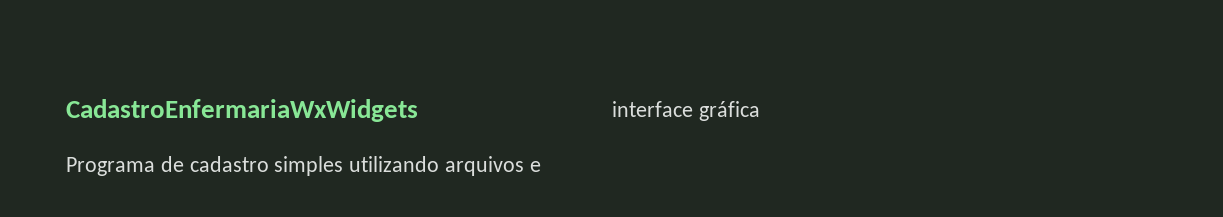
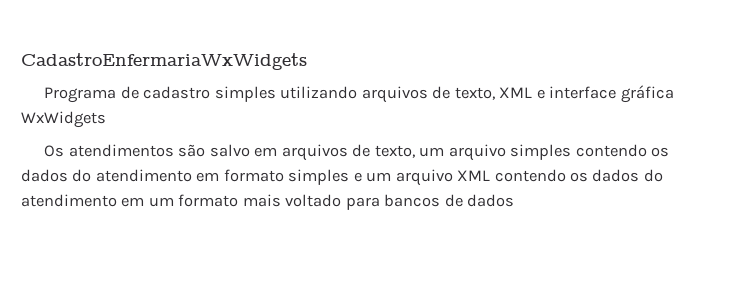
- Programa de cadastro simples utilizando arquivos e interface gráfica
+ Programa de cadastro simples utilizando arquivos de texto, XML e interface gráfica WxWidgets
+ Os atendimentos são salvo em arquivos de texto, um arquivo simples contendo os dados do atendimento em formato simples e um arquivo XML contendo os dados do atendimento em um formato mais voltado para bancos de dados

